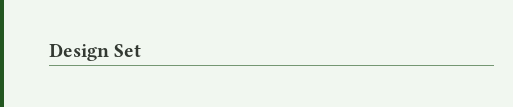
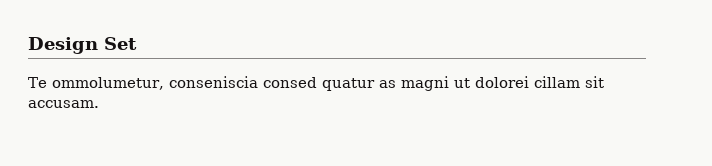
+ Te ommolumetur, conseniscia consed quatur as magni ut dolorei cillam sit accusam.

